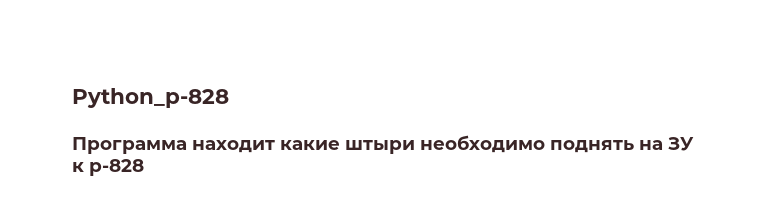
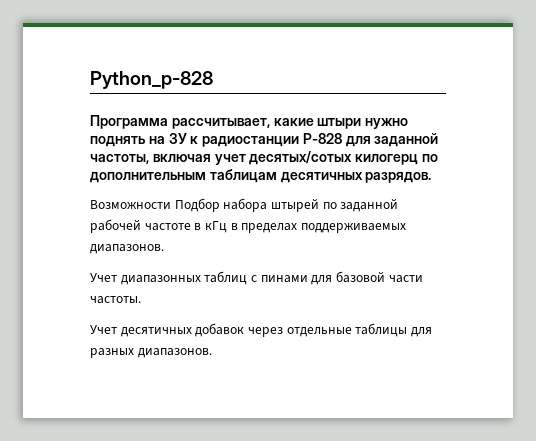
- Программа находит какие штыри необходимо поднять на ЗУ к р-828
+ Программа рассчитывает, какие штыри нужно поднять на ЗУ к радиостанции Р-828 для заданной частоты, включая учет десятых/сотых килогерц по дополнительным таблицам десятичных разрядов.
+ Возможности Подбор набора штырей по заданной рабочей частоте в кГц в пределах поддерживаемых диапазонов.
+ Учет диапазонных таблиц с пинами для базовой части частоты.
+ Учет десятичных добавок через отдельные таблицы для разных диапазонов.

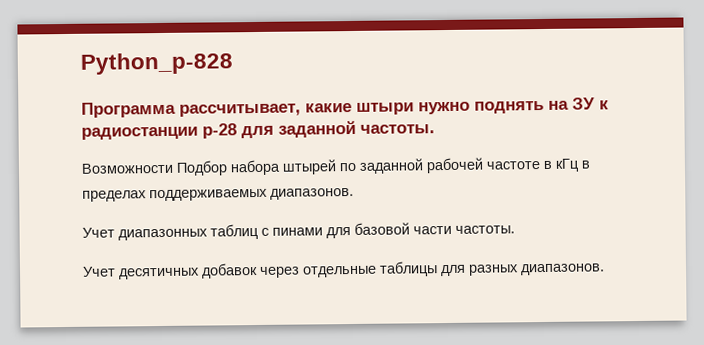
- Программа рассчитывает, какие штыри нужно поднять на ЗУ к радиостанции Р-828 для заданной частоты, включая учет десятых/сотых килогерц по дополнительным таблицам десятичных разрядов.
+ Программа рассчитывает, какие штыри нужно поднять на ЗУ к радиостанции р-28 для заданной частоты.

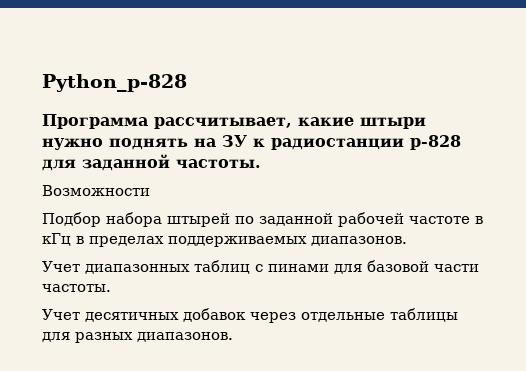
- Программа рассчитывает, какие штыри нужно поднять на ЗУ к радиостанции р-28 для заданной частоты.
+ Программа рассчитывает, какие штыри нужно поднять на ЗУ к радиостанции р-828 для заданной частоты.
- Возможности Подбор набора штырей по заданной рабочей частоте в кГц в пределах поддерживаемых диапазонов.
+ Возможности
+ Подбор набора штырей по заданной рабочей частоте в кГц в пределах поддерживаемых диапазонов.

